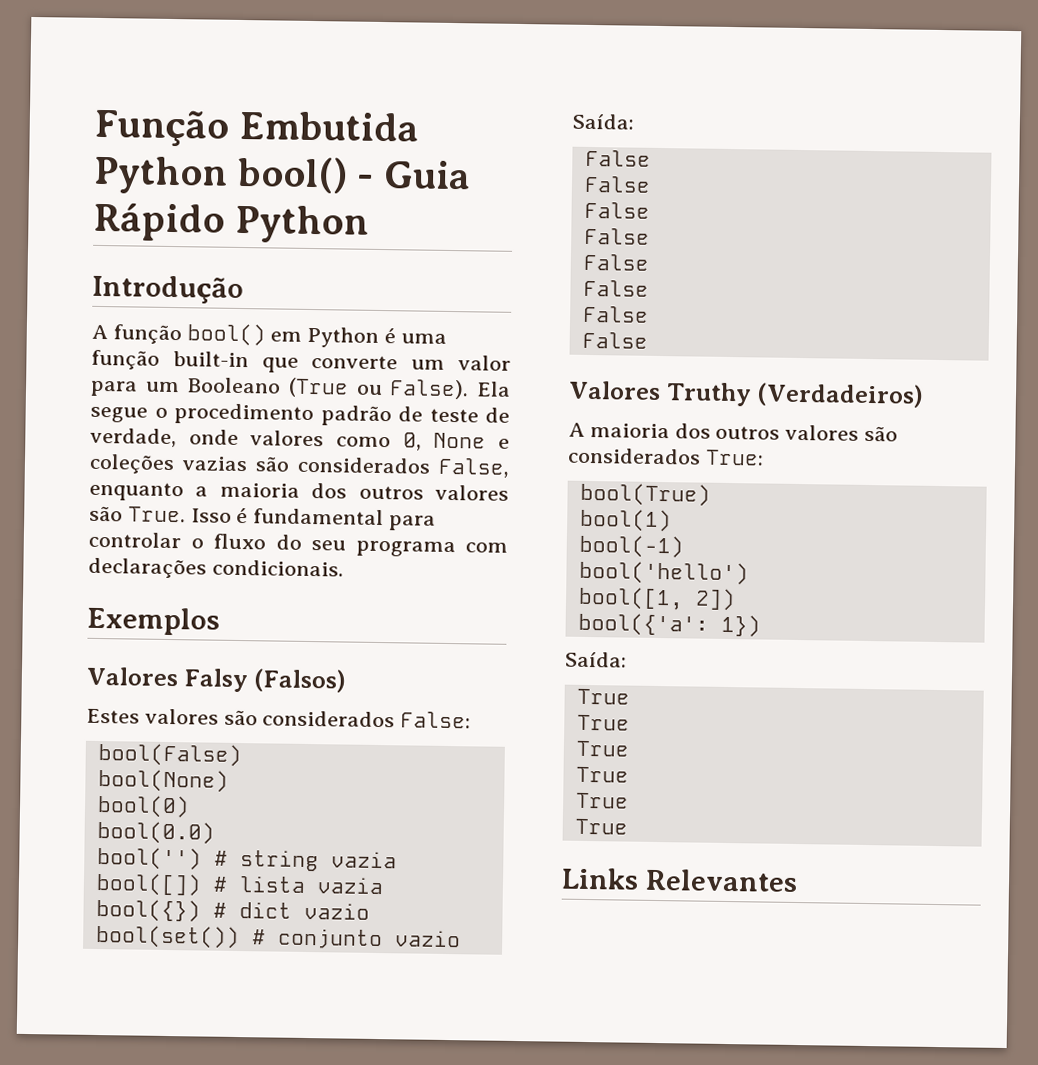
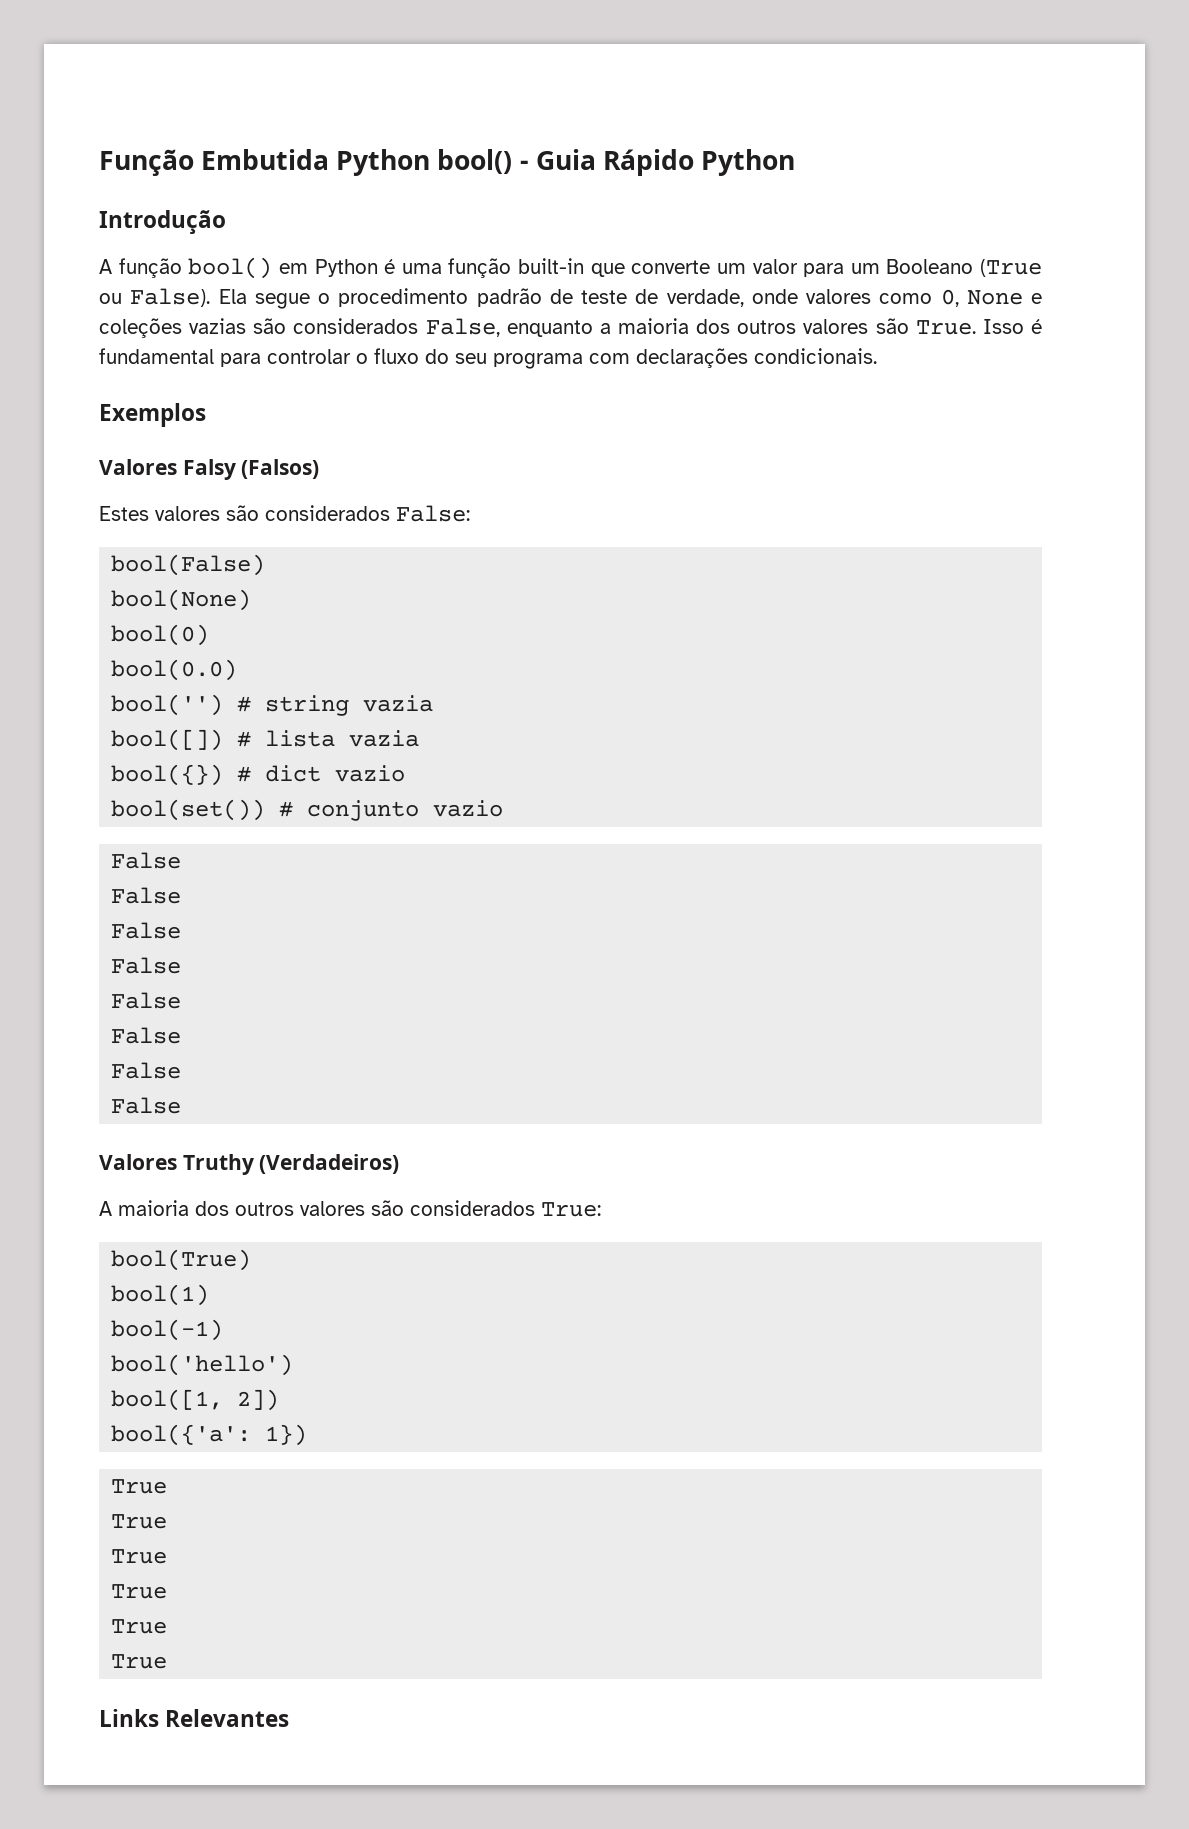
  bool(set()) # conjunto vazio
- Saída:
  bool({'a': 1})
- Saída:

